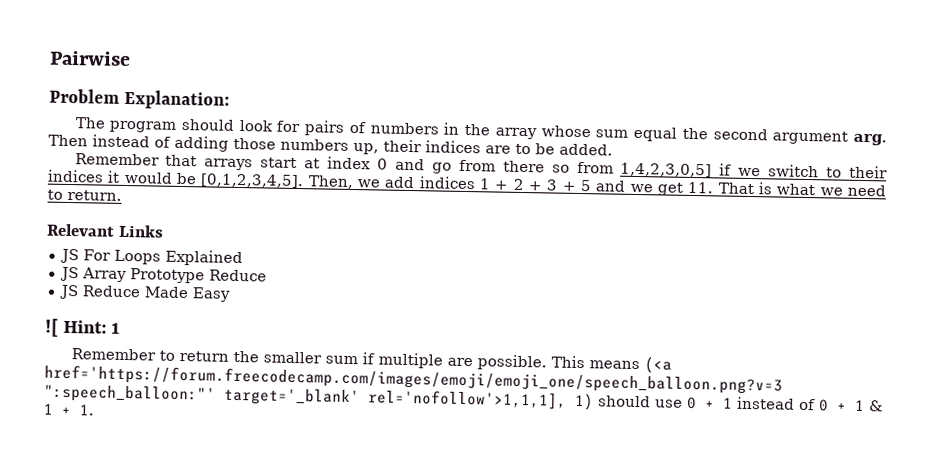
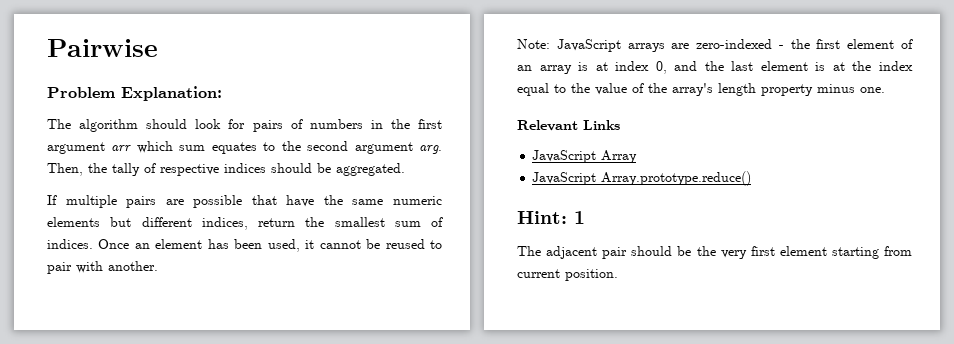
- The program should look for pairs of numbers in the array whose sum equal the second argument arg. Then instead of adding those numbers up, their indices are to be added.
- Remember that arrays start at index 0 and go from there so from 1,4,2,3,0,5] if we switch to their indices it would be [0,1,2,3,4,5]. Then, we add indices 1 + 2 + 3 + 5 and we get 11. That is what we need to return.
+ The algorithm should look for pairs of numbers in the first argument arr which sum equates to the second argument arg. Then, the tally of respective indices should be aggregated.
+ If multiple pairs are possible that have the same numeric elements but different indices, return the smallest sum of indices. Once an element has been used, it cannot be reused to pair with another.
+ Note: JavaScript arrays are zero-indexed - the first element of an array is at index 0, and the last element is at the index equal to the value of the array's length property minus one.
  Relevant Links
- JS For Loops Explained
- JS Array Prototype Reduce
- JS Reduce Made Easy
- ![ Hint: 1
- Remember to return the smaller sum if multiple are possible. This means (<a href='https://forum.freecodecamp.com/images/emoji/emoji_one/speech_balloon.png?v=3 ":speech_balloon:"' target='_blank' rel='nofollow'>1,1,1], 1) should use 0 + 1 instead of 0 + 1 & 1 + 1.
+ JavaScript Array
+ JavaScript Array.prototype.reduce()
+ Hint: 1
+ The adjacent pair should be the very first element starting from current position.

